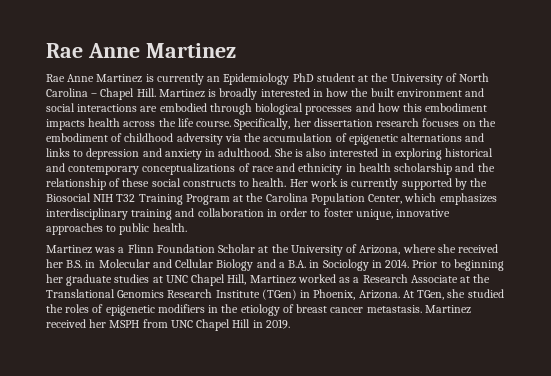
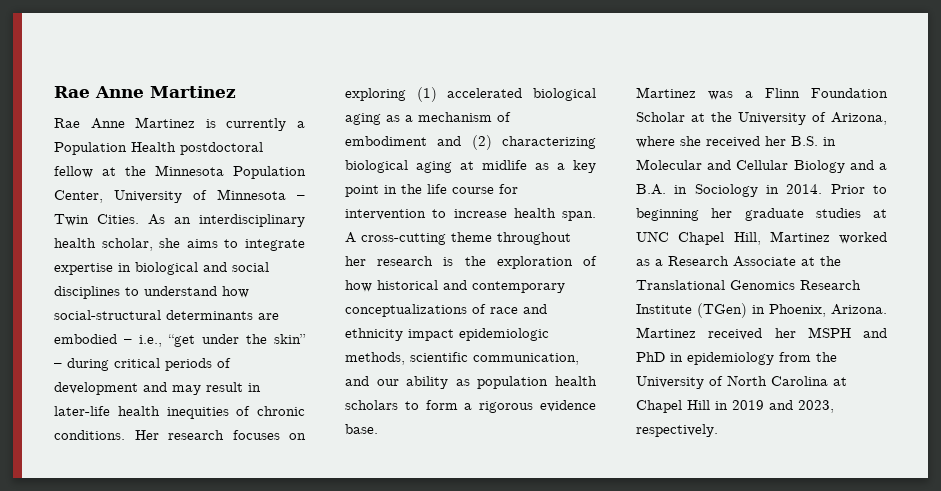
- Rae Anne Martinez is currently an Epidemiology PhD student at the University of North Carolina – Chapel Hill. Martinez is broadly interested in how the built environment and social interactions are embodied through biological processes and how this embodiment impacts health across the life course. Specifically, her dissertation research focuses on the embodiment of childhood adversity via the accumulation of epigenetic alternations and links to depression and anxiety in adulthood. She is also interested in exploring historical and contemporary conceptualizations of race and ethnicity in health scholarship and the relationship of these social constructs to health. Her work is currently supported by the Biosocial NIH T32 Training Program at the Carolina Population Center, which emphasizes interdisciplinary training and collaboration in order to foster unique, innovative approaches to public health.
+ Rae Anne Martinez is currently a Population Health postdoctoral fellow at the Minnesota Population Center, University of Minnesota – Twin Cities. As an interdisciplinary health scholar, she aims to integrate expertise in biological and social disciplines to understand how social-structural determinants are embodied – i.e., “get under the skin” – during critical periods of development and may result in later-life health inequities of chronic conditions. Her research focuses on exploring (1) accelerated biological aging as a mechanism of embodiment and (2) characterizing biological aging at midlife as a key point in the life course for intervention to increase health span. A cross-cutting theme throughout her research is the exploration of how historical and contemporary conceptualizations of race and ethnicity impact epidemiologic methods, scientific communication, and our ability as population health scholars to form a rigorous evidence base.
- At TGen, she studied the roles of epigenetic modifiers in the etiology of breast cancer metastasis. Martinez received her MSPH from UNC Chapel Hill in 2019.
+ Martinez received her MSPH and PhD in epidemiology from the University of North Carolina at Chapel Hill in 2019 and 2023, respectively.

